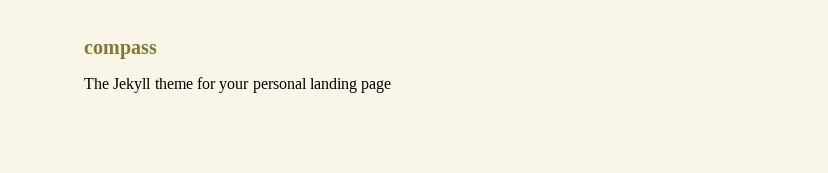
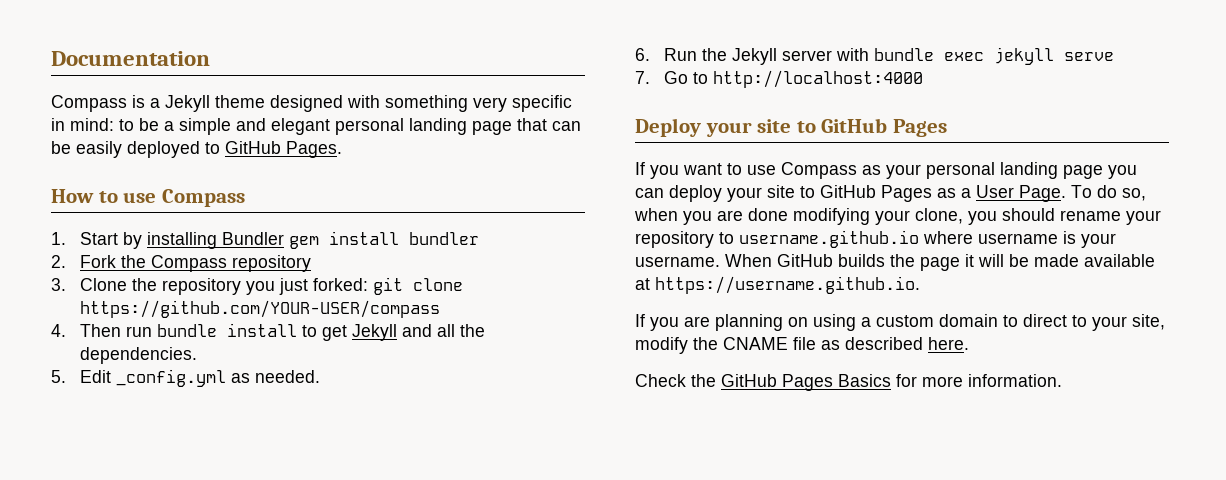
- compass
- The Jekyll theme for your personal landing page
+ Documentation
+ Compass is a Jekyll theme designed with something very specific in mind: to be a simple and elegant personal landing page that can be easily deployed to GitHub Pages.
+ How to use Compass
+ 1. Start by installing Bundler gem install bundler
+ 2. Fork the Compass repository
+ 3. Clone the repository you just forked: git clone https://github.com/YOUR-USER/compass
+ 4. Then run bundle install to get Jekyll and all the dependencies.
+ 5. Edit _config.yml as needed.
+ 6. Run the Jekyll server with bundle exec jekyll serve
+ 7. Go to http://localhost:4000
+ Deploy your site to GitHub Pages
+ If you want to use Compass as your personal landing page you can deploy your site to GitHub Pages as a User Page. To do so, when you are done modifying your clone, you should rename your repository to username.github.io where username is your username. When GitHub builds the page it will be made available at https://username.github.io.
+ If you are planning on using a custom domain to direct to your site, modify the CNAME file as described here.
+ Check the GitHub Pages Basics for more information.

